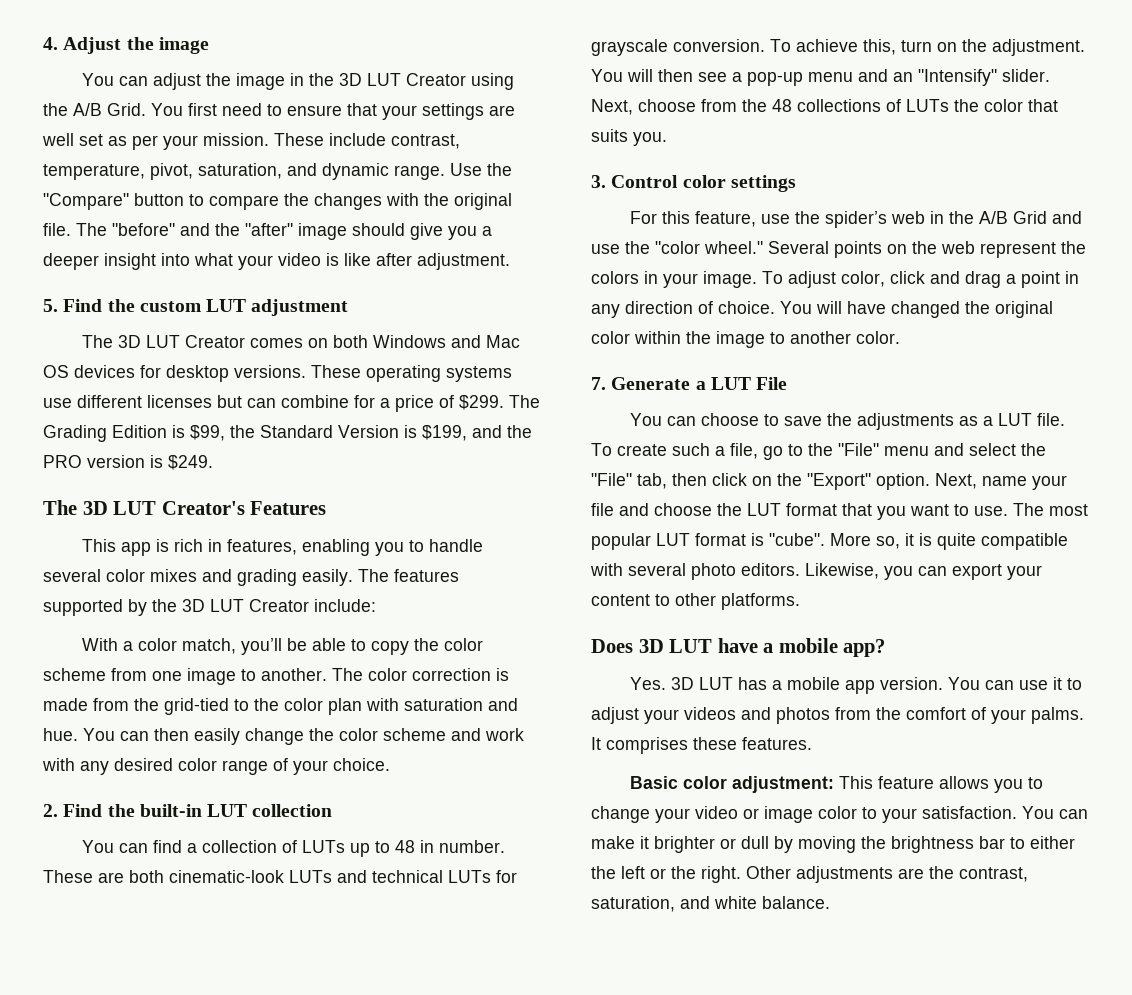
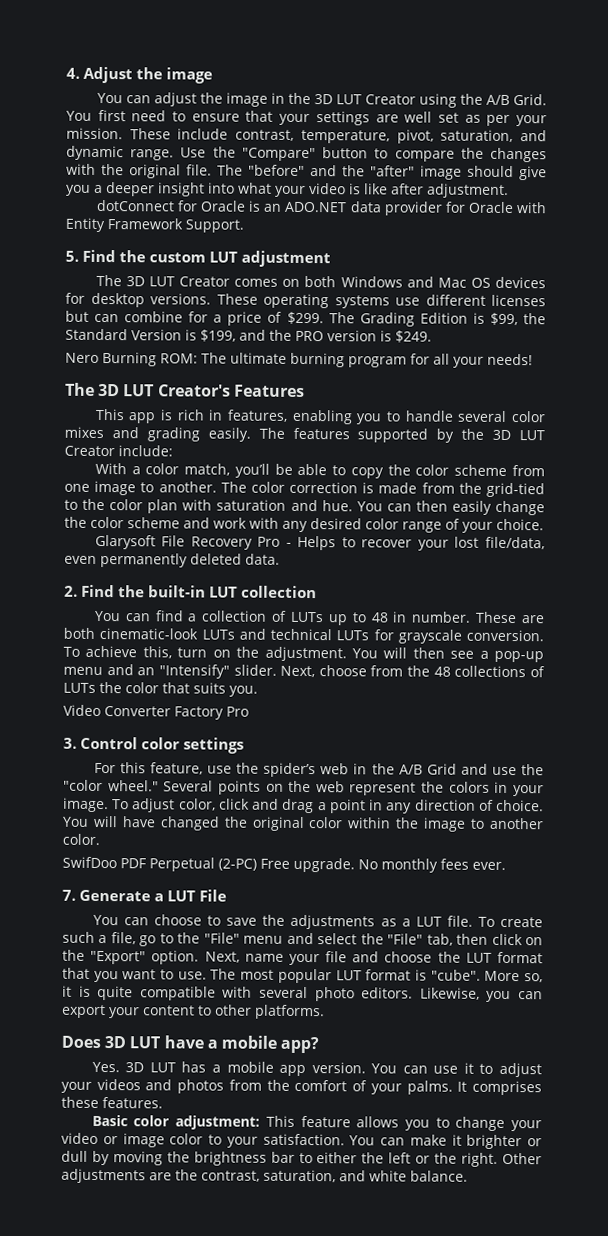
+ dotConnect for Oracle is an ADO.NET data provider for Oracle with Entity Framework Support.
+ Nero Burning ROM: The ultimate burning program for all your needs!
+ Glarysoft File Recovery Pro - Helps to recover your lost file/data, even permanently deleted data.
+ Video Converter Factory Pro
+ SwifDoo PDF Perpetual (2-PC) Free upgrade. No monthly fees ever.

